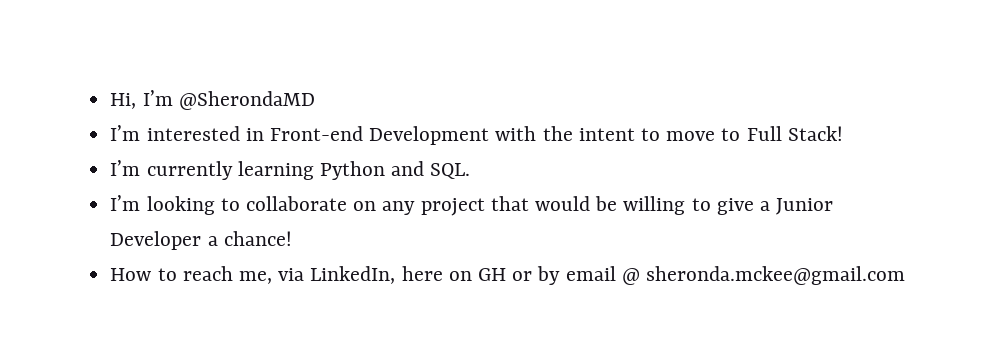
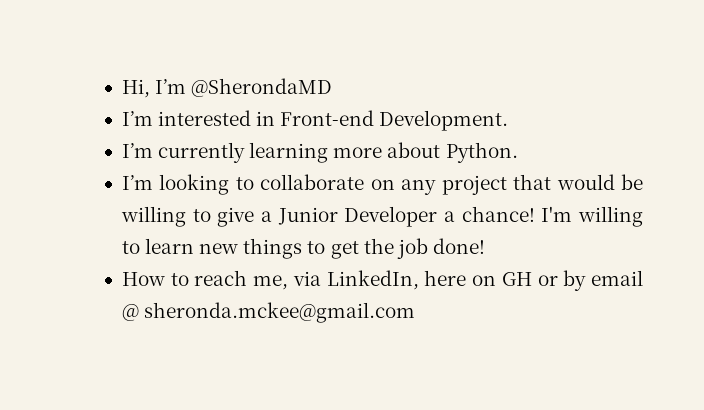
- I’m interested in Front-end Development with the intent to move to Full Stack!
+ I’m interested in Front-end Development.
- I’m currently learning Python and SQL.
+ I’m currently learning more about Python.
+ I'm willing to learn new things to get the job done!

